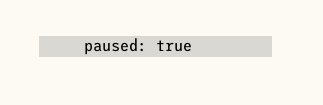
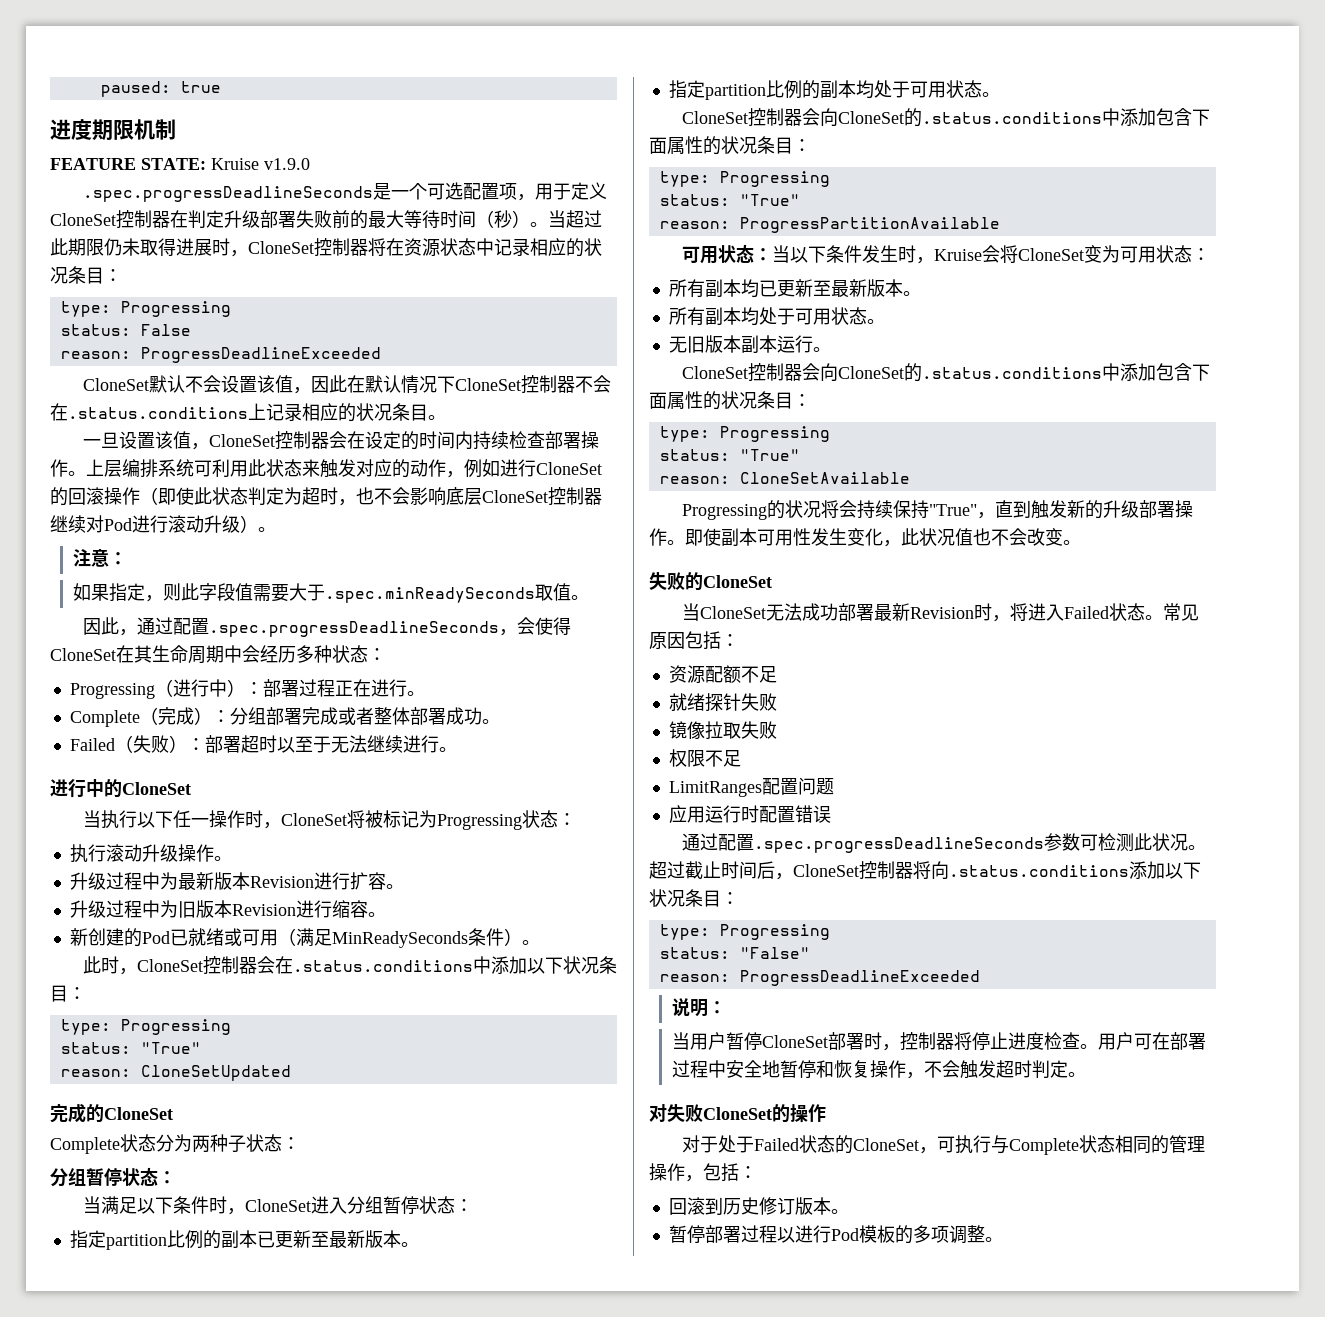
+ 进度期限机制
+ FEATURE STATE: Kruise v1.9.0
+ .spec.progressDeadlineSeconds是一个可选配置项，用于定义CloneSet控制器在判定升级部署失败前的最大等待时间（秒）。当超过此期限仍未取得进展时，CloneSet控制器将在资源状态中记录相应的状况条目：
+ type: Progressing
+ status: False
+ reason: ProgressDeadlineExceeded
+ CloneSet默认不会设置该值，因此在默认情况下CloneSet控制器不会在.status.conditions上记录相应的状况条目。
+ 一旦设置该值，CloneSet控制器会在设定的时间内持续检查部署操作。上层编排系统可利用此状态来触发对应的动作，例如进行CloneSet的回滚操作（即使此状态判定为超时，也不会影响底层CloneSet控制器继续对Pod进行滚动升级）。
+ 注意：
+ 如果指定，则此字段值需要大于.spec.minReadySeconds取值。
+ 因此，通过配置.spec.progressDeadlineSeconds，会使得CloneSet在其生命周期中会经历多种状态：
+ Progressing（进行中）：部署过程正在进行。
+ Complete（完成）：分组部署完成或者整体部署成功。
+ Failed（失败）：部署超时以至于无法继续进行。
+ 进行中的CloneSet
+ 当执行以下任一操作时，CloneSet将被标记为Progressing状态：
+ 执行滚动升级操作。
+ 升级过程中为最新版本Revision进行扩容。
+ 升级过程中为旧版本Revision进行缩容。
+ 新创建的Pod已就绪或可用（满足MinReadySeconds条件）。
+ 此时，CloneSet控制器会在.status.conditions中添加以下状况条目：
+ type: Progressing
+ status: "True"
+ reason: CloneSetUpdated
+ 完成的CloneSet
+ Complete状态分为两种子状态：
+ 分组暂停状态：
+ 当满足以下条件时，CloneSet进入分组暂停状态：
+ 指定partition比例的副本已更新至最新版本。
+ 指定partition比例的副本均处于可用状态。
+ CloneSet控制器会向CloneSet的.status.conditions中添加包含下面属性的状况条目：
+ type: Progressing
+ status: "True"
+ reason: ProgressPartitionAvailable
+ 可用状态：当以下条件发生时，Kruise会将CloneSet变为可用状态：
+ 所有副本均已更新至最新版本。
+ 所有副本均处于可用状态。
+ 无旧版本副本运行。
+ CloneSet控制器会向CloneSet的.status.conditions中添加包含下面属性的状况条目：
+ type: Progressing
+ status: "True"
+ reason: CloneSetAvailable
+ Progressing的状况将会持续保持"True"，直到触发新的升级部署操作。即使副本可用性发生变化，此状况值也不会改变。
+ 失败的CloneSet
+ 当CloneSet无法成功部署最新Revision时，将进入Failed状态。常见原因包括：
+ 资源配额不足
+ 就绪探针失败
+ 镜像拉取失败
+ 权限不足
+ LimitRanges配置问题
+ 应用运行时配置错误
+ 通过配置.spec.progressDeadlineSeconds参数可检测此状况。超过截止时间后，CloneSet控制器将向.status.conditions添加以下状况条目：
+ type: Progressing
+ status: "False"
+ reason: ProgressDeadlineExceeded
+ 说明：
+ 当用户暂停CloneSet部署时，控制器将停止进度检查。用户可在部署过程中安全地暂停和恢复操作，不会触发超时判定。
+ 对失败CloneSet的操作
+ 对于处于Failed状态的CloneSet，可执行与Complete状态相同的管理操作，包括：
+ 回滚到历史修订版本。
+ 暂停部署过程以进行Pod模板的多项调整。

